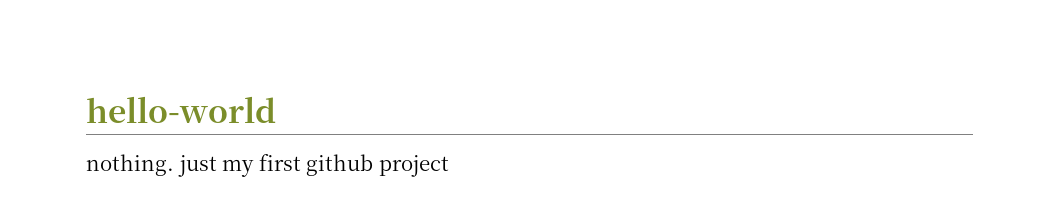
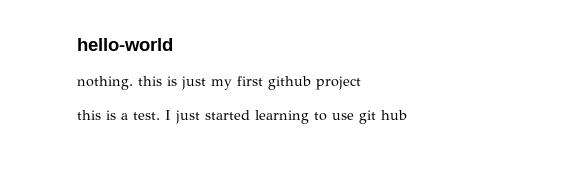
- nothing. just my first github project
+ nothing. this is just my first github project
+ this is a test. I just started learning to use git hub

